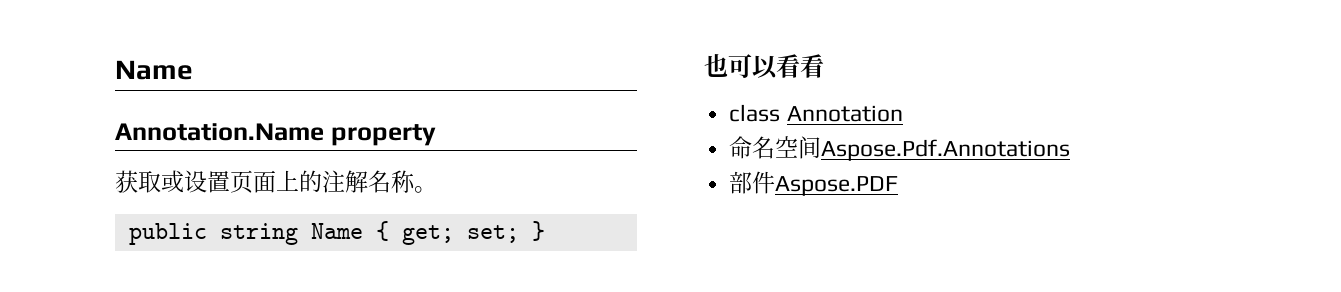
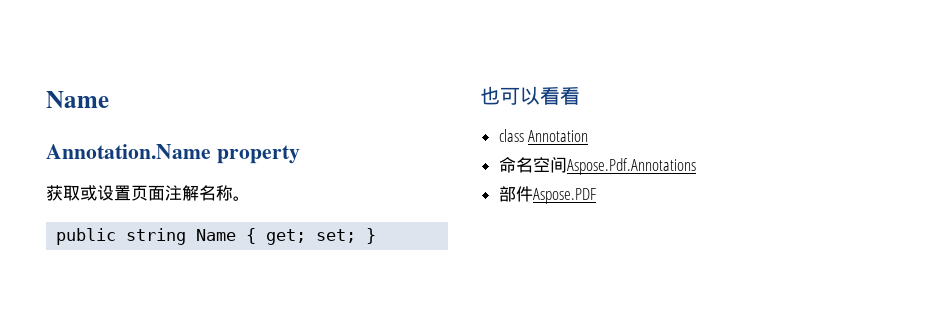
- 获取或设置页面上的注解名称。
+ 获取或设置页面注解名称。

